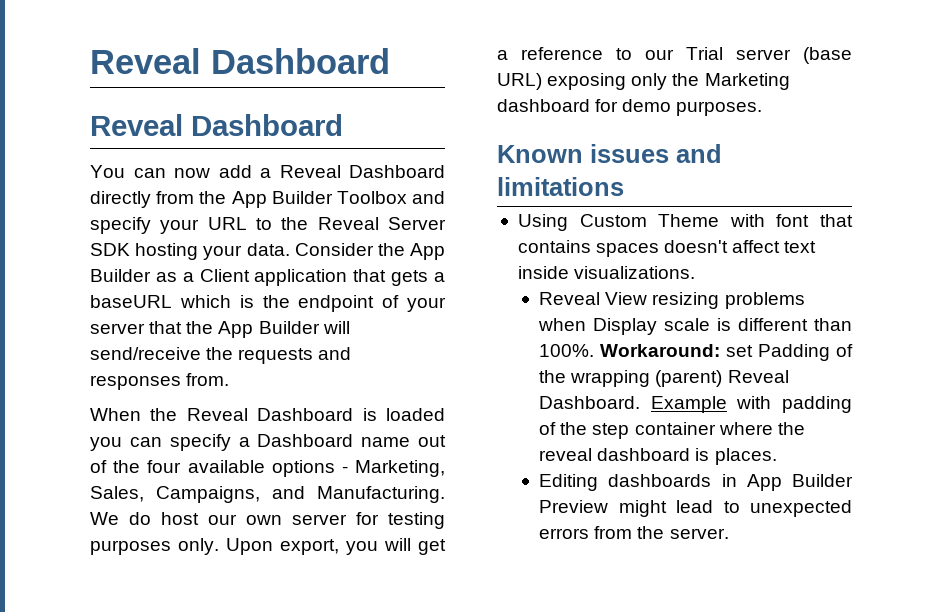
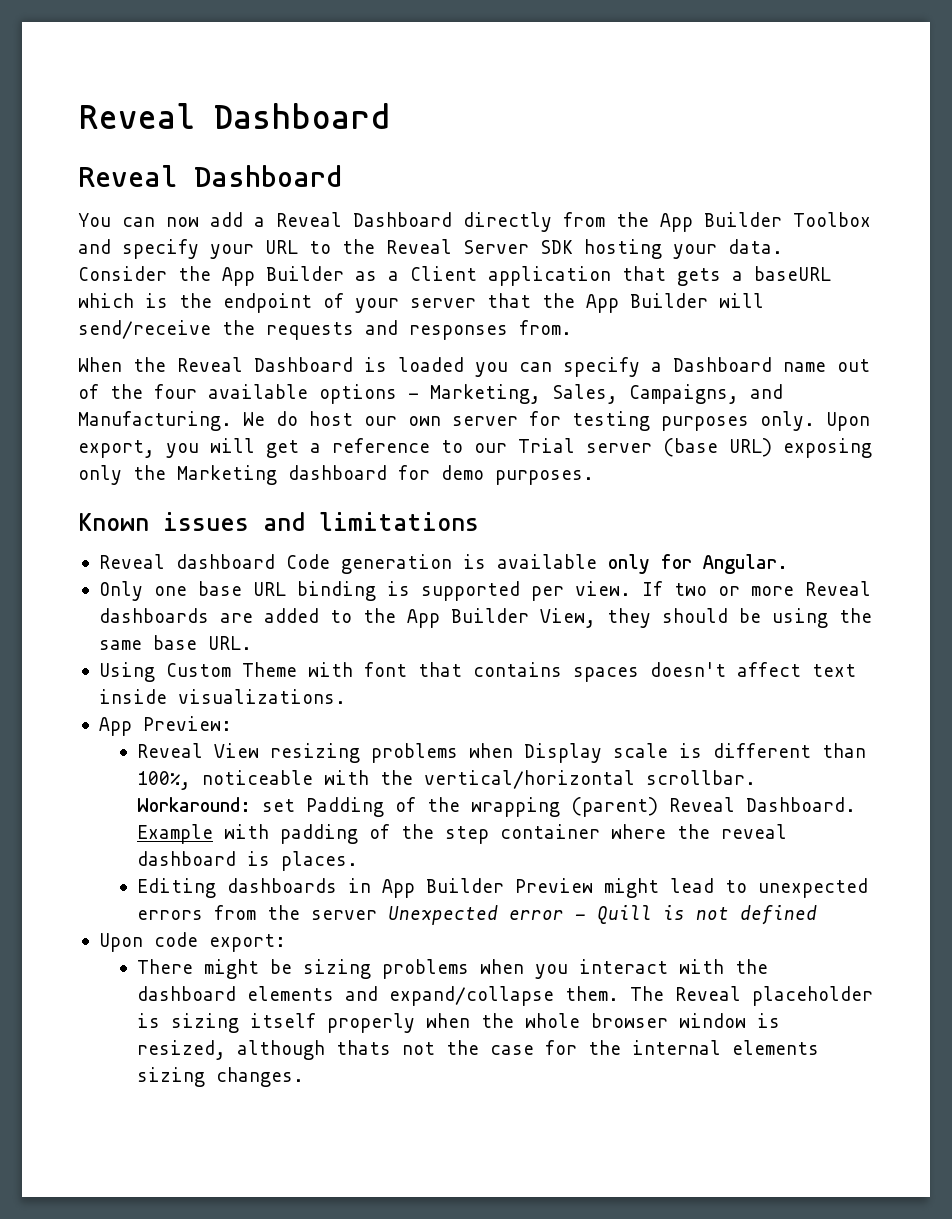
+ Reveal dashboard Code generation is available only for Angular.
+ Only one base URL binding is supported per view. If two or more Reveal dashboards are added to the App Builder View, they should be using the same base URL.
+ App Preview:
- Reveal View resizing problems when Display scale is different than 100%.
+ Reveal View resizing problems when Display scale is different than 100%, noticeable with the vertical/horizontal scrollbar.
- Editing dashboards in App Builder Preview might lead to unexpected errors from the server.
+ Editing dashboards in App Builder Preview might lead to unexpected errors from the server Unexpected error - Quill is not defined
+ Upon code export:
+ There might be sizing problems when you interact with the dashboard elements and expand/collapse them. The Reveal placeholder is sizing itself properly when the whole browser window is resized, although thats not the case for the internal elements sizing changes.

